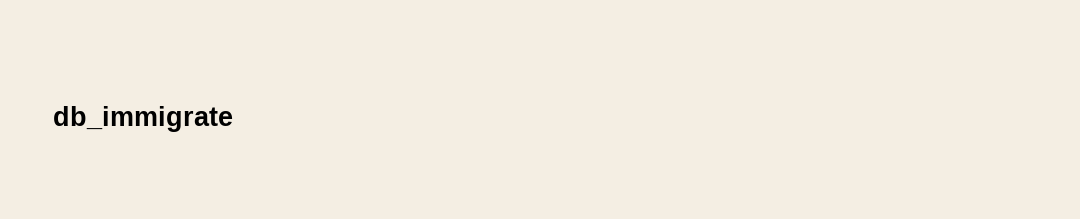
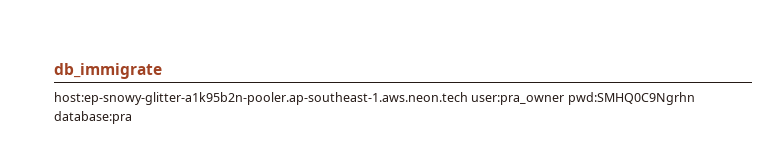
+ host:ep-snowy-glitter-a1k95b2n-pooler.ap-southeast-1.aws.neon.tech user:pra_owner pwd:SMHQ0C9Ngrhn database:pra

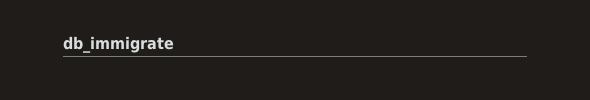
- host:ep-snowy-glitter-a1k95b2n-pooler.ap-southeast-1.aws.neon.tech user:pra_owner pwd:SMHQ0C9Ngrhn database:pra

